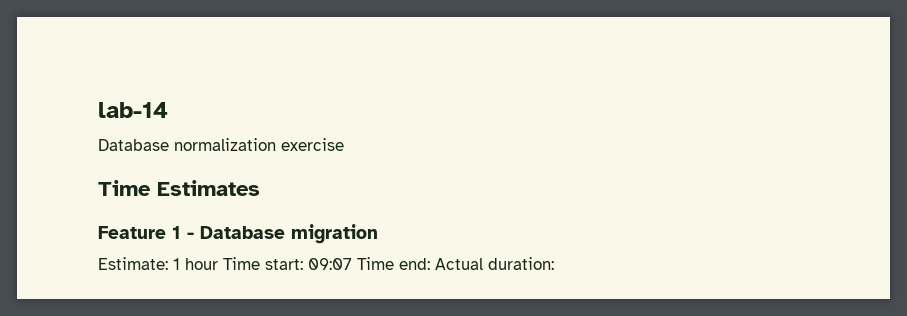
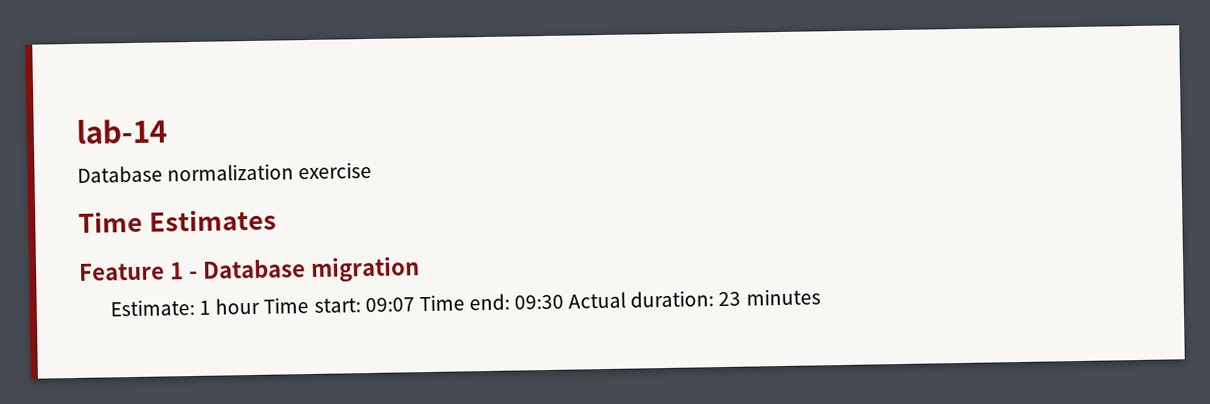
- Estimate: 1 hour Time start: 09:07 Time end: Actual duration:
+ Estimate: 1 hour Time start: 09:07 Time end: 09:30 Actual duration: 23 minutes

